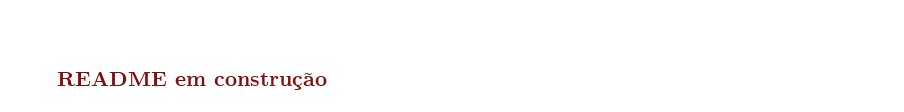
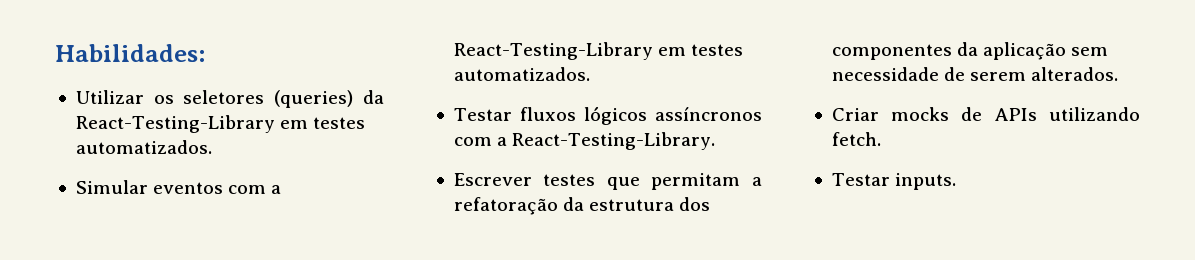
- README em construção
+ Habilidades:
+ Utilizar os seletores (queries) da React-Testing-Library em testes automatizados.
+ Simular eventos com a React-Testing-Library em testes automatizados.
+ Testar fluxos lógicos assíncronos com a React-Testing-Library.
+ Escrever testes que permitam a refatoração da estrutura dos componentes da aplicação sem necessidade de serem alterados.
+ Criar mocks de APIs utilizando fetch.
+ Testar inputs.

